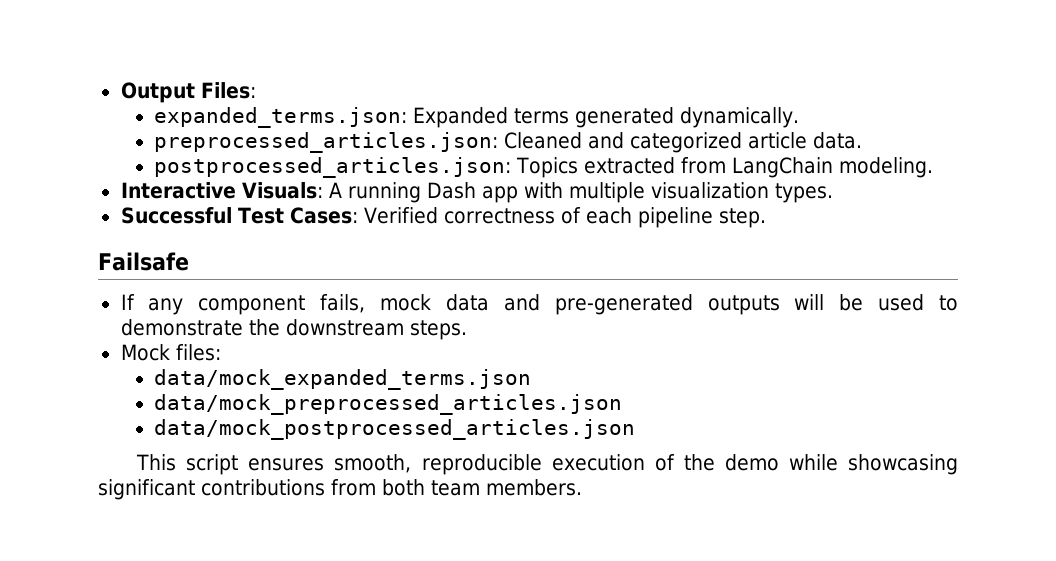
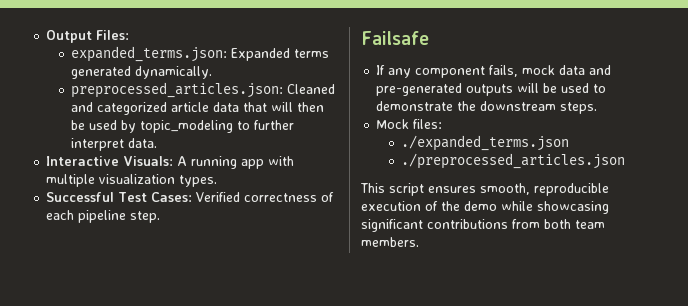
- preprocessed_articles.json: Cleaned and categorized article data.
- postprocessed_articles.json: Topics extracted from LangChain modeling.
+ preprocessed_articles.json: Cleaned and categorized article data that will then be used by topic_modeling to further interpret data.
- Interactive Visuals: A running Dash app with multiple visualization types.
+ Interactive Visuals: A running app with multiple visualization types.
- data/mock_expanded_terms.json
- data/mock_preprocessed_articles.json
- data/mock_postprocessed_articles.json
+ ./expanded_terms.json
+ ./preprocessed_articles.json

